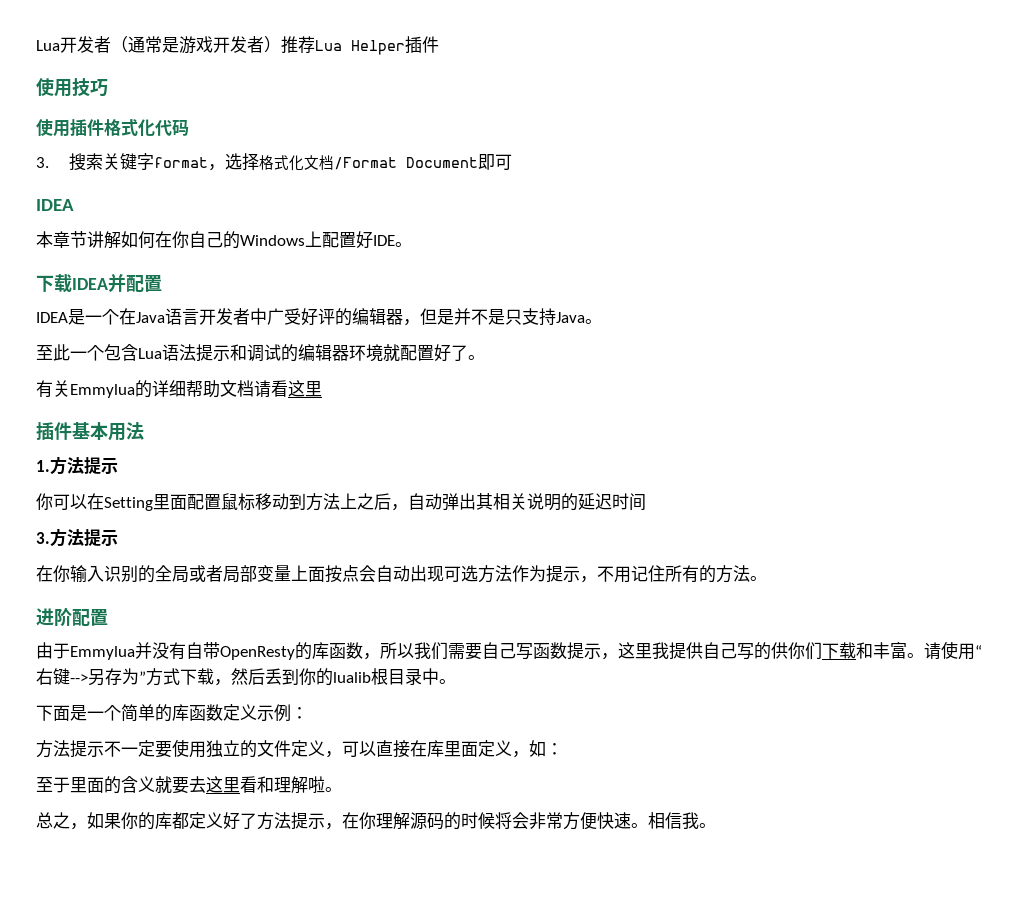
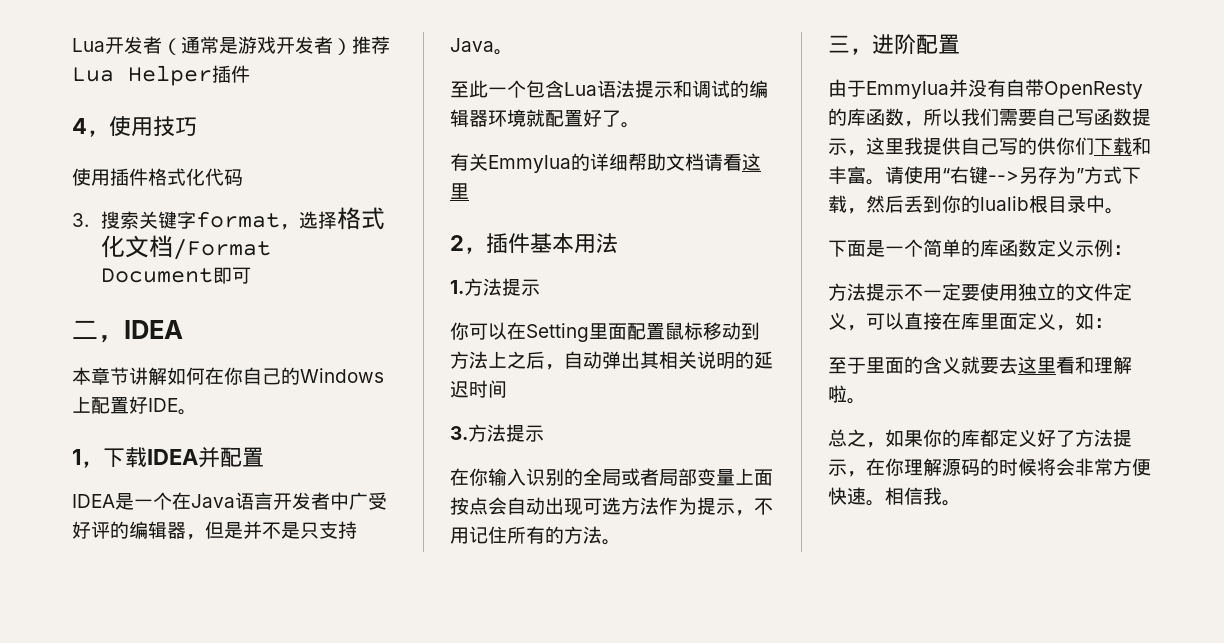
- 使用技巧
+ 4，使用技巧
  3.搜索关键字format，选择格式化文档/Format Document即可
- IDEA
+ 二，IDEA
- 下载IDEA并配置
+ 1，下载IDEA并配置
- 插件基本用法
+ 2，插件基本用法
- 进阶配置
+ 三，进阶配置

